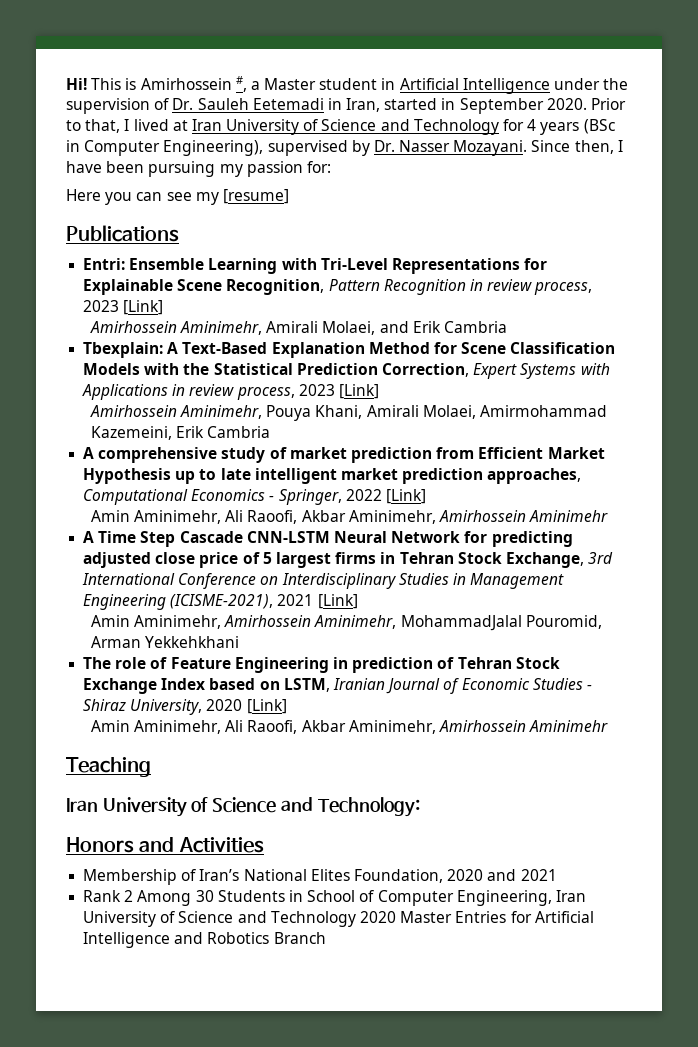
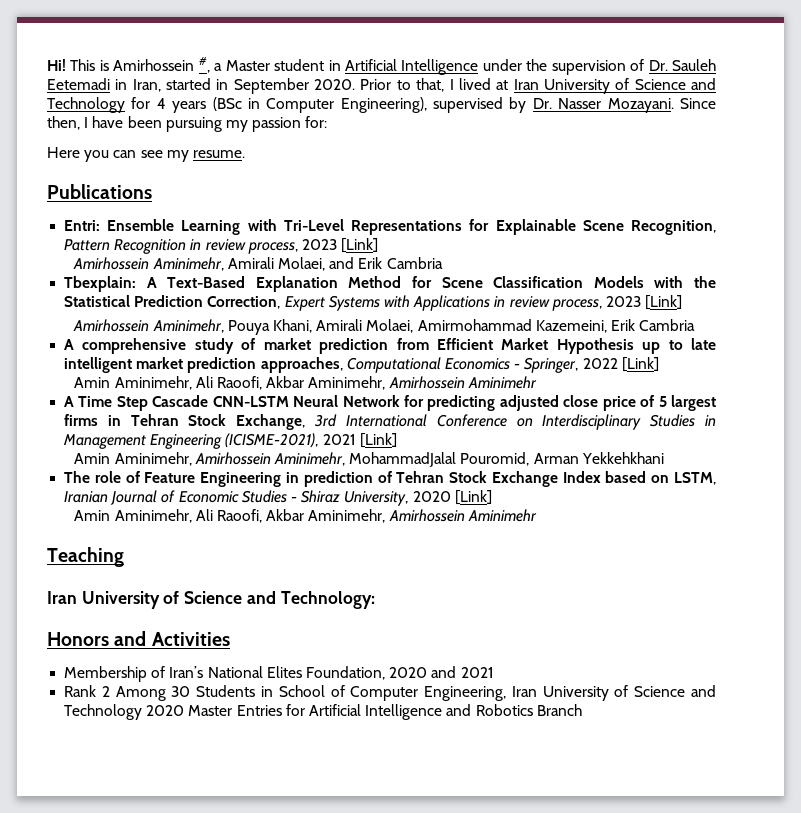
- Here you can see my [resume]
+ Here you can see my resume.

